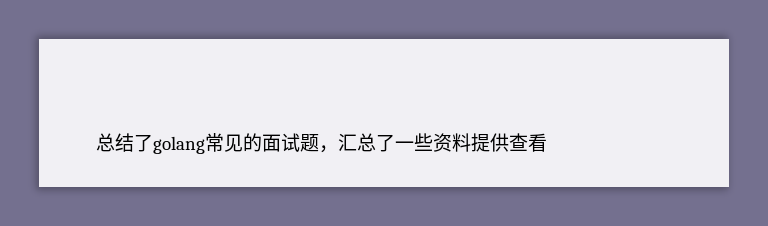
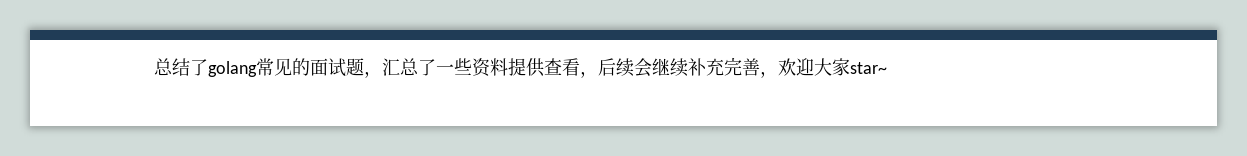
- 总结了golang常见的面试题，汇总了一些资料提供查看
+ 总结了golang常见的面试题，汇总了一些资料提供查看，后续会继续补充完善，欢迎大家star~

